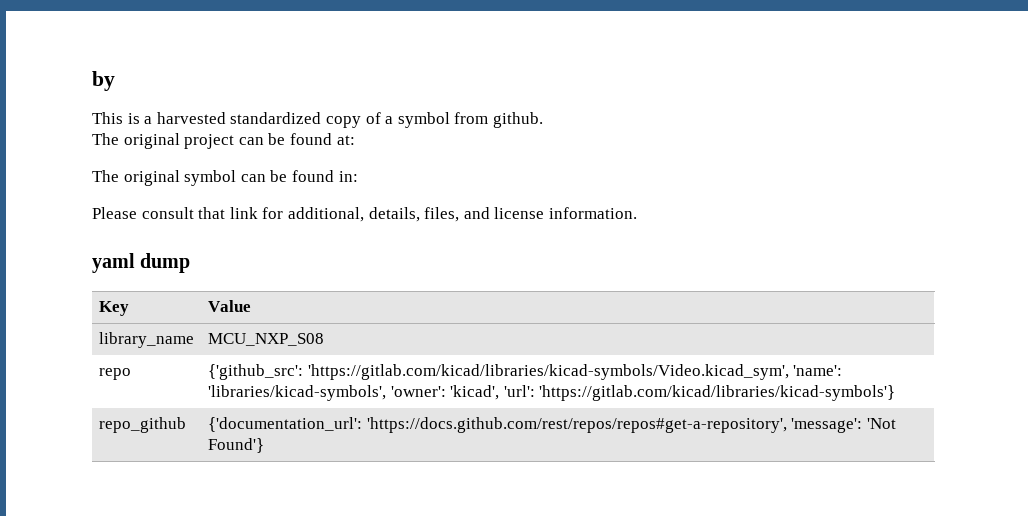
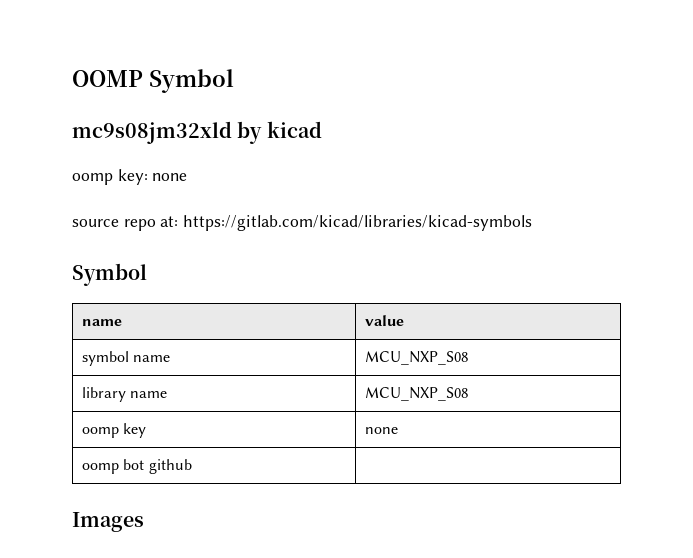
- by
- This is a harvested standardized copy of a symbol from github.
- The original project can be found at:
- The original symbol can be found in:
- Please consult that link for additional, details, files, and license information.
- yaml dump
- Key | Value
- library_name | MCU_NXP_S08
- repo | {'github_src': 'https://gitlab.com/kicad/libraries/kicad-symbols/Video.kicad_sym', 'name': 'libraries/kicad-symbols', 'owner': 'kicad', 'url': 'https://gitlab.com/kicad/libraries/kicad-symbols'}
- repo_github | {'documentation_url': 'https://docs.github.com/rest/repos/repos#get-a-repository', 'message': 'Not Found'}
+ OOMP Symbol
+ mc9s08jm32xld by kicad
+ oomp key: none
+ source repo at: https://gitlab.com/kicad/libraries/kicad-symbols
+ Symbol
+ name | value
+ symbol name | MCU_NXP_S08
+ library name | MCU_NXP_S08
+ oomp key | none
+ oomp bot github |
+ Images

